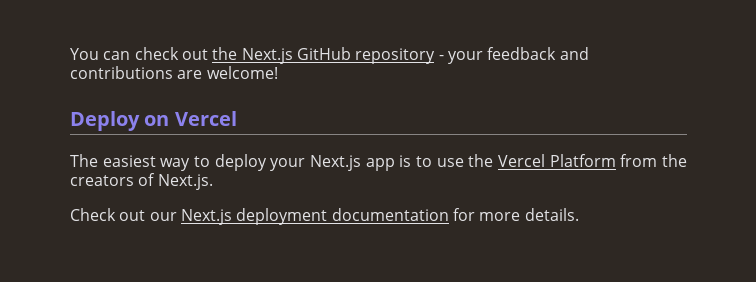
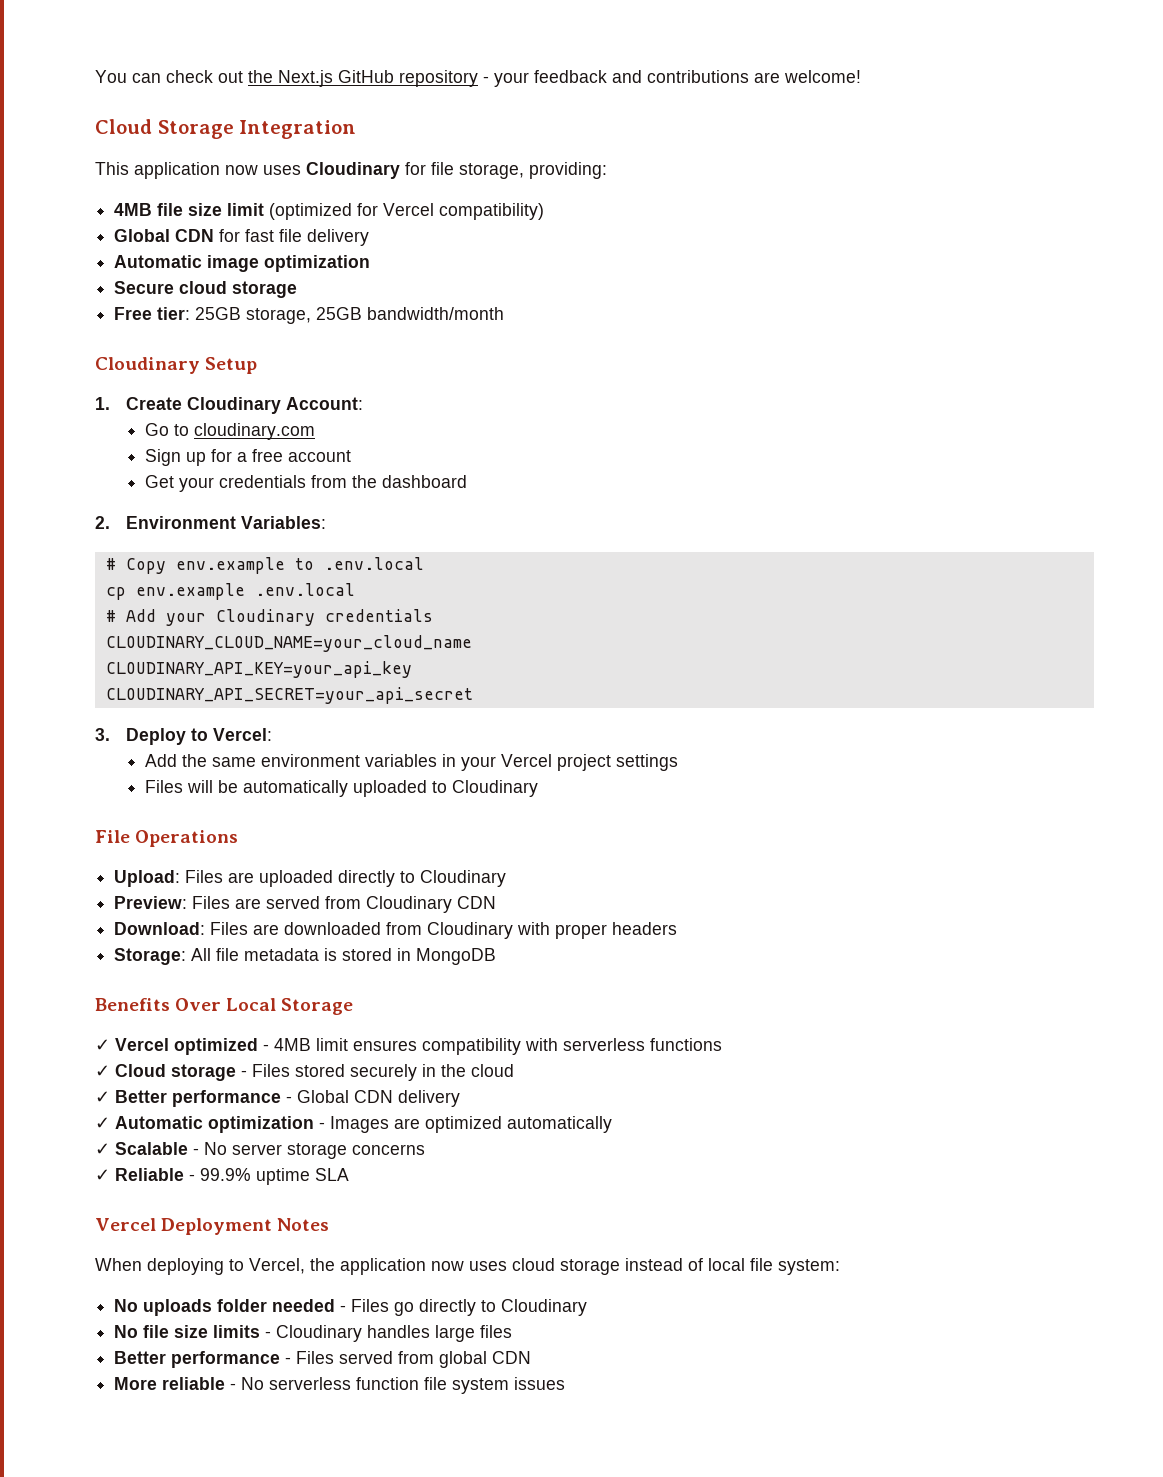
- Deploy on Vercel
- The easiest way to deploy your Next.js app is to use the Vercel Platform from the creators of Next.js.
- Check out our Next.js deployment documentation for more details.
+ Cloud Storage Integration
+ This application now uses Cloudinary for file storage, providing:
+ 4MB file size limit (optimized for Vercel compatibility)
+ Global CDN for fast file delivery
+ Automatic image optimization
+ Secure cloud storage
+ Free tier: 25GB storage, 25GB bandwidth/month
+ Cloudinary Setup
+ 1. Create Cloudinary Account:
+ Go to cloudinary.com
+ Sign up for a free account
+ Get your credentials from the dashboard
+ 2. Environment Variables:
+ # Copy env.example to .env.local
+ cp env.example .env.local
+ # Add your Cloudinary credentials
+ CLOUDINARY_CLOUD_NAME=your_cloud_name
+ CLOUDINARY_API_KEY=your_api_key
+ CLOUDINARY_API_SECRET=your_api_secret
+ 3. Deploy to Vercel:
+ Add the same environment variables in your Vercel project settings
+ Files will be automatically uploaded to Cloudinary
+ File Operations
+ Upload: Files are uploaded directly to Cloudinary
+ Preview: Files are served from Cloudinary CDN
+ Download: Files are downloaded from Cloudinary with proper headers
+ Storage: All file metadata is stored in MongoDB
+ Benefits Over Local Storage
+ ✓ Vercel optimized - 4MB limit ensures compatibility with serverless functions
+ ✓ Cloud storage - Files stored securely in the cloud
+ ✓ Better performance - Global CDN delivery
+ ✓ Automatic optimization - Images are optimized automatically
+ ✓ Scalable - No server storage concerns
+ ✓ Reliable - 99.9% uptime SLA
+ Vercel Deployment Notes
+ When deploying to Vercel, the application now uses cloud storage instead of local file system:
+ No uploads folder needed - Files go directly to Cloudinary
+ No file size limits - Cloudinary handles large files
+ Better performance - Files served from global CDN
+ More reliable - No serverless function file system issues

